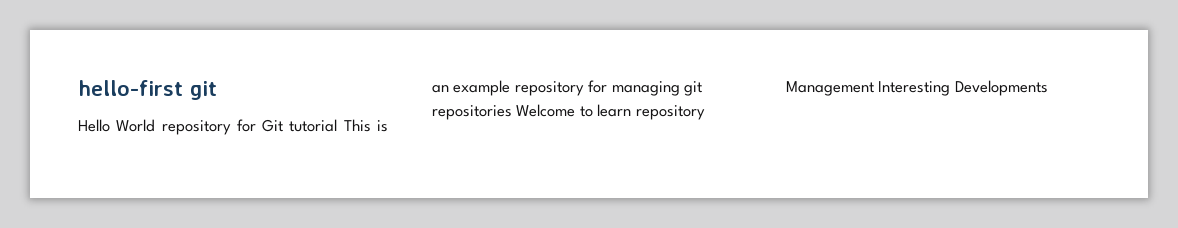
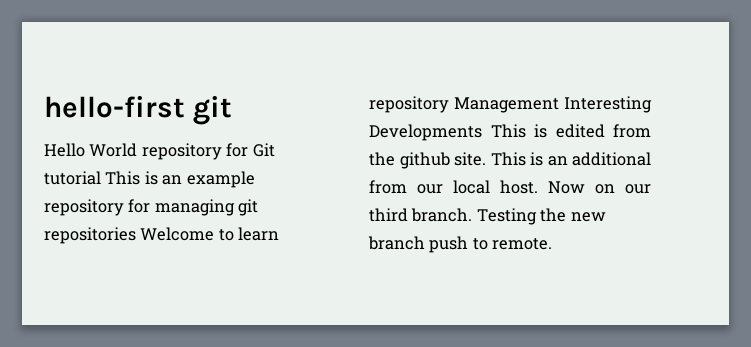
- Hello World repository for Git tutorial This is an example repository for managing git repositories Welcome to learn repository Management Interesting Developments
+ Hello World repository for Git tutorial This is an example repository for managing git repositories Welcome to learn repository Management Interesting Developments This is edited from the github site. This is an additional from our local host. Now on our third branch. Testing the new branch push to remote.

